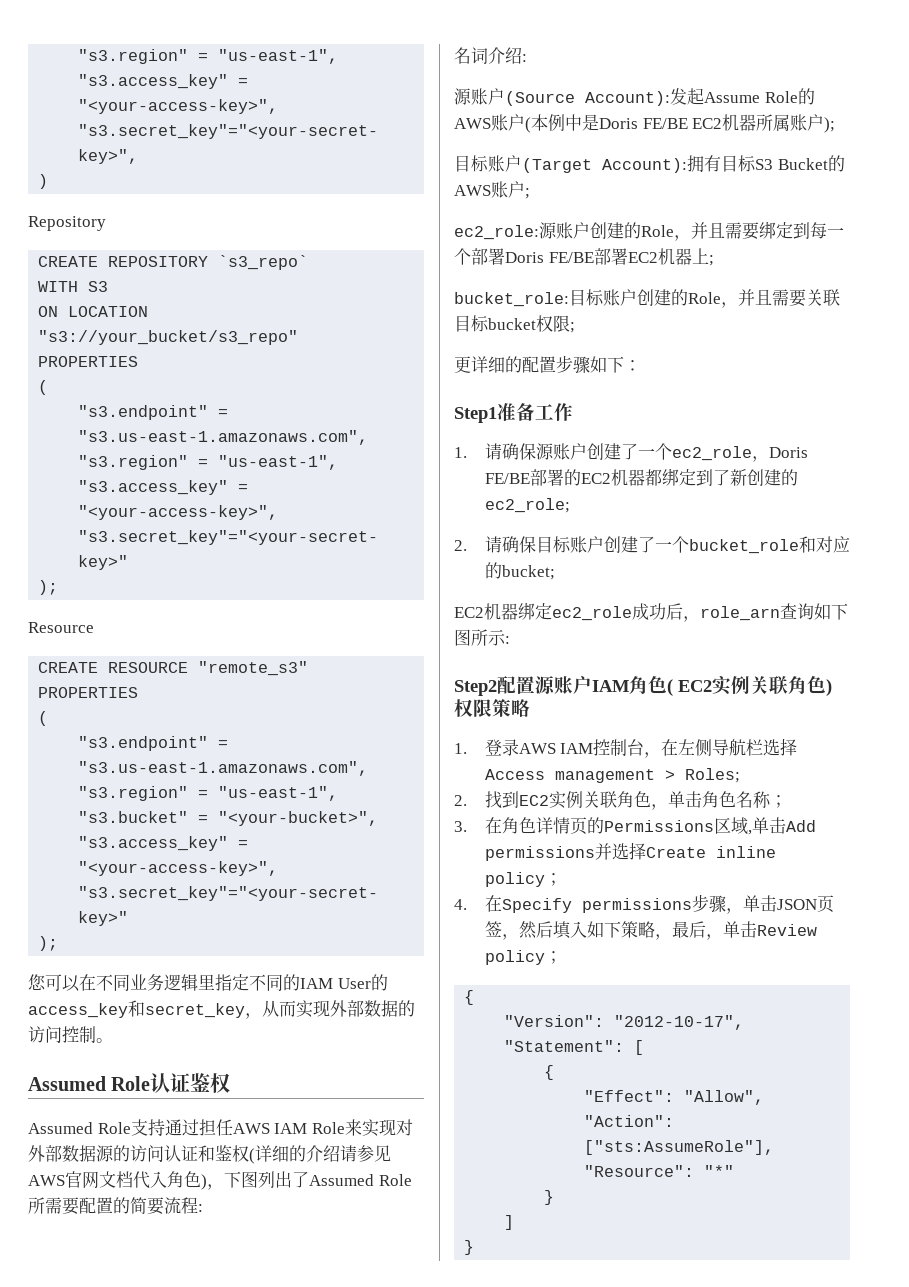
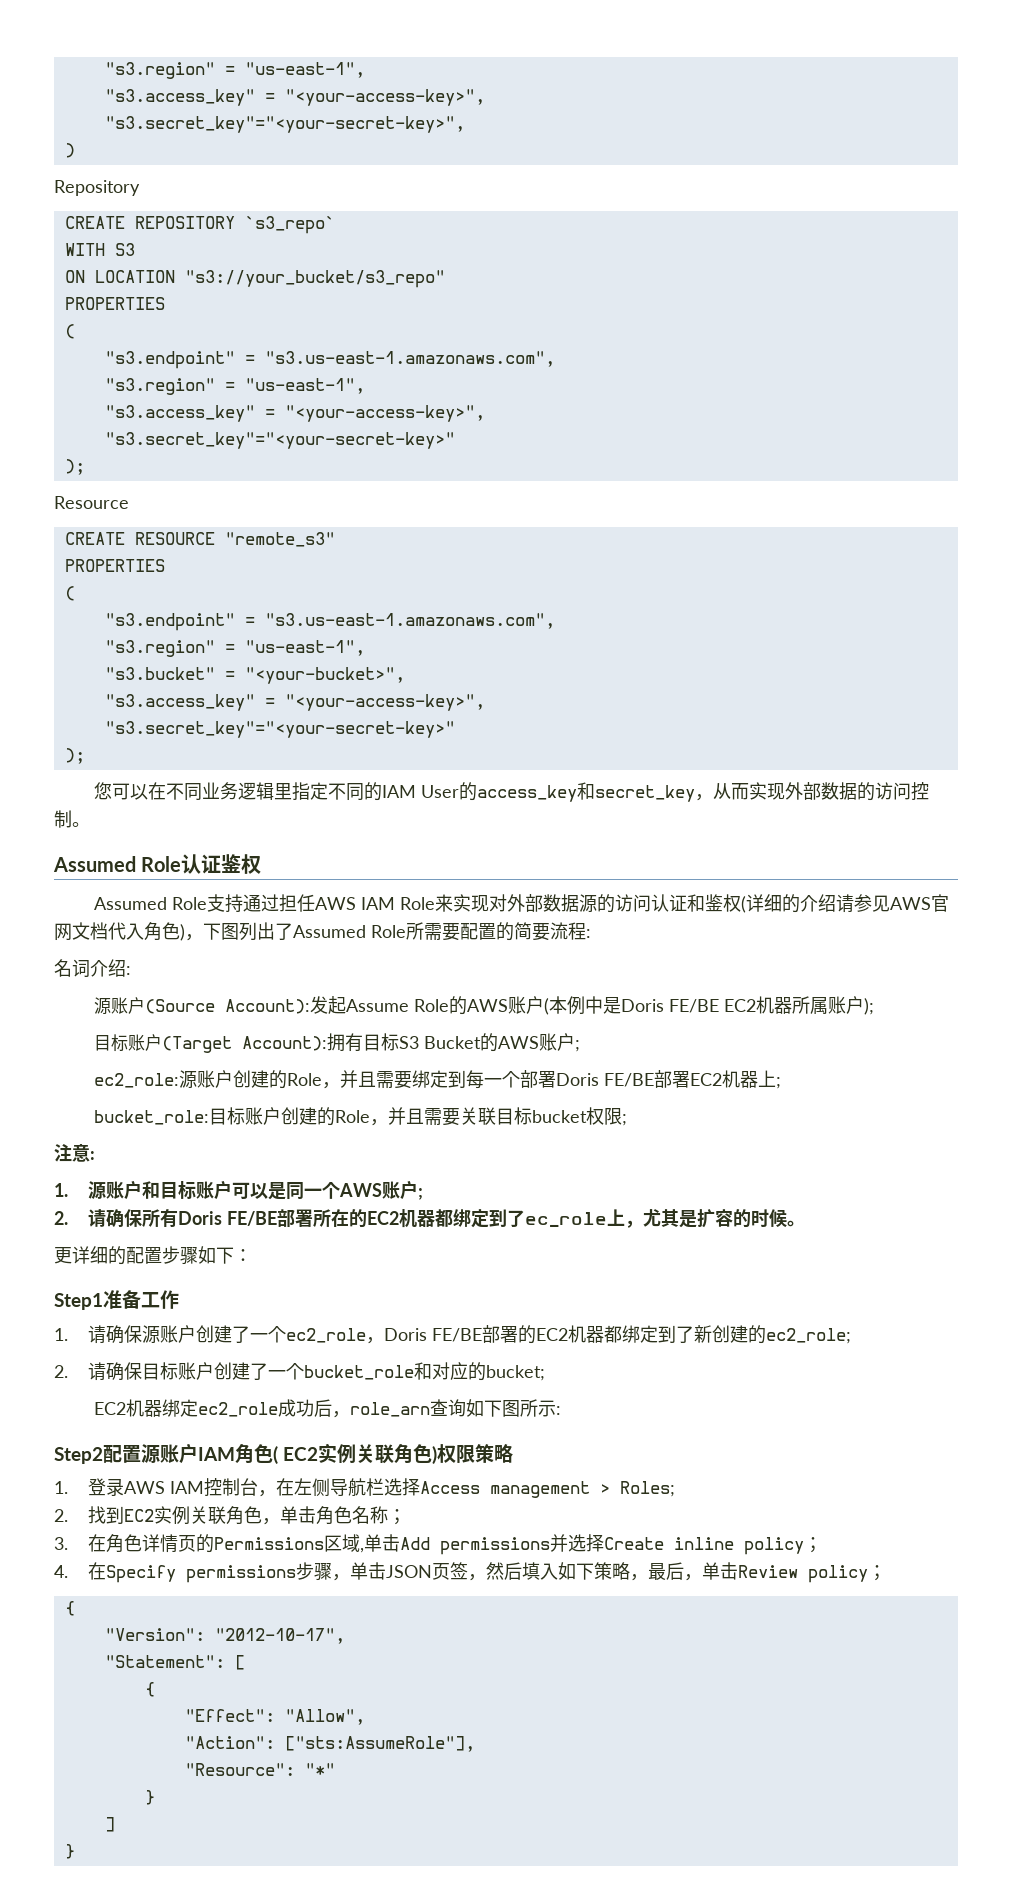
+ 注意:
+ 1.源账户和目标账户可以是同一个AWS账户;
+ 2.请确保所有Doris FE/BE部署所在的EC2机器都绑定到了ec_role上，尤其是扩容的时候。

